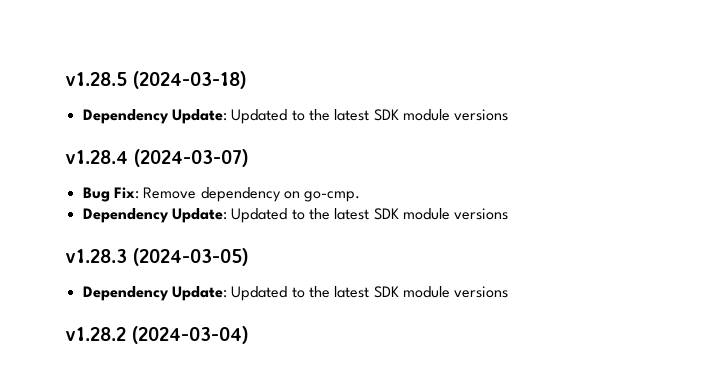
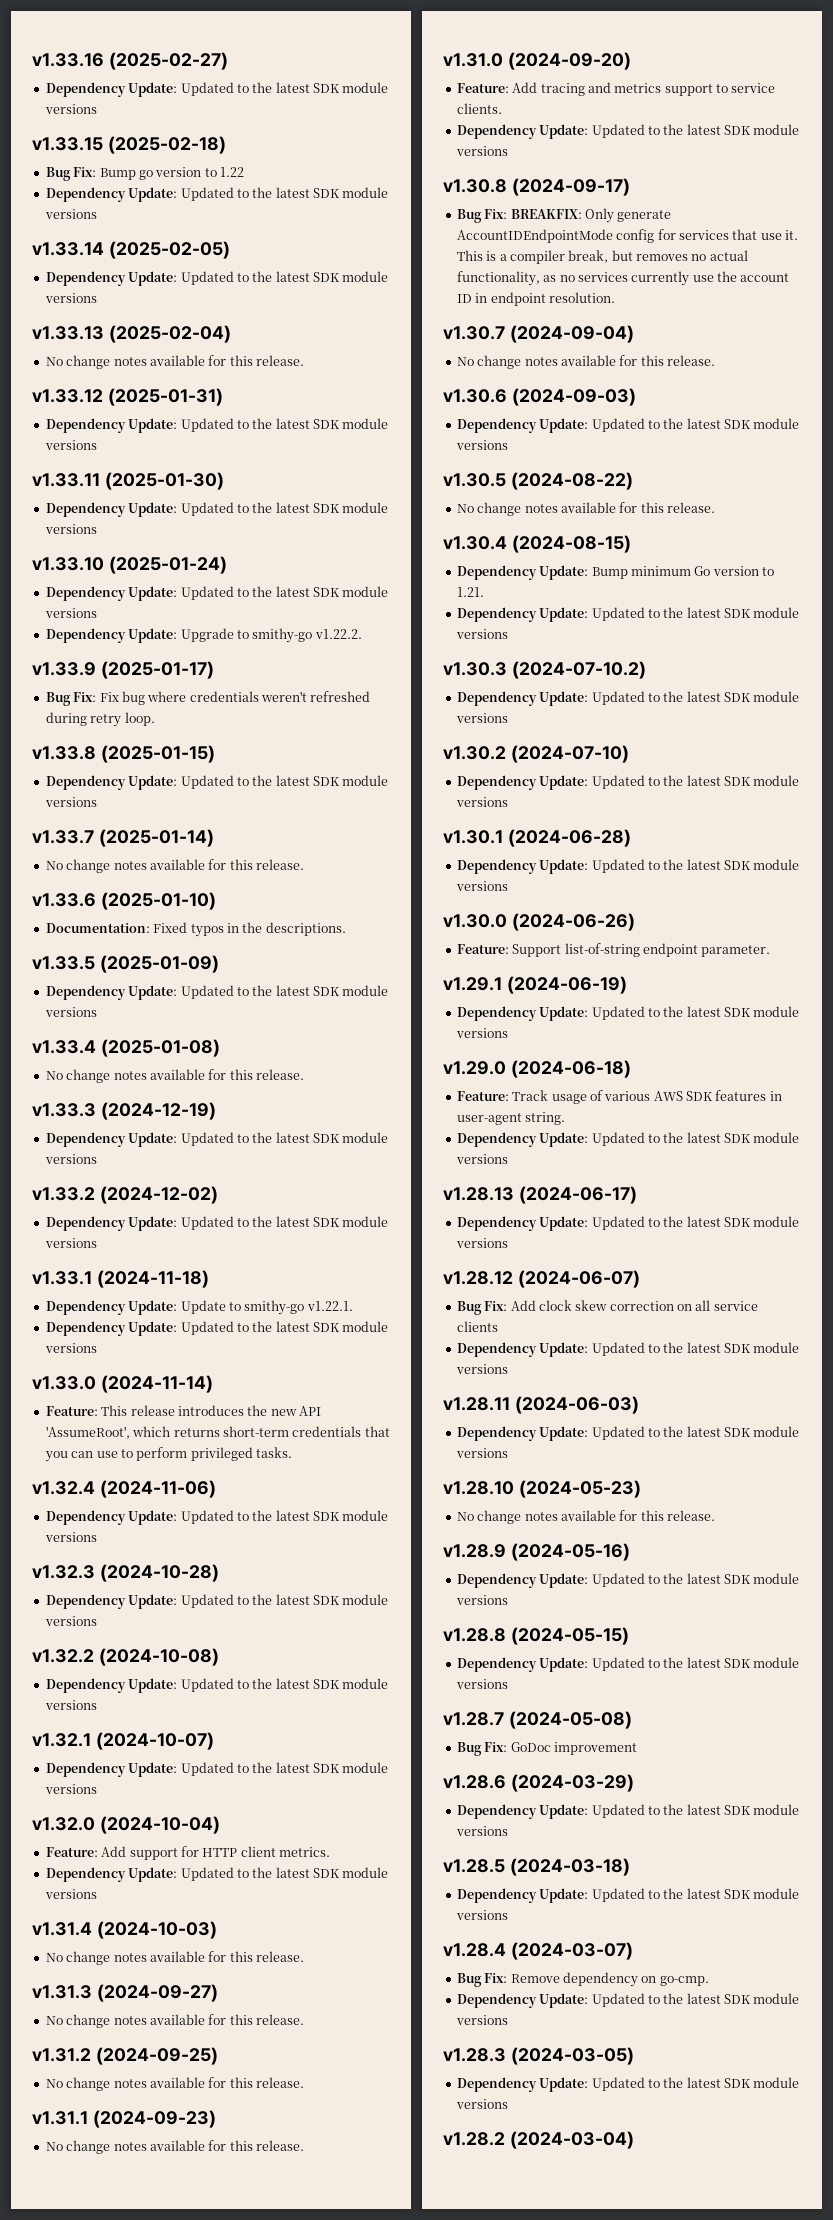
+ v1.33.16 (2025-02-27)
+ Dependency Update: Updated to the latest SDK module versions
+ v1.33.15 (2025-02-18)
+ Bug Fix: Bump go version to 1.22
+ Dependency Update: Updated to the latest SDK module versions
+ v1.33.14 (2025-02-05)
+ Dependency Update: Updated to the latest SDK module versions
+ v1.33.13 (2025-02-04)
+ No change notes available for this release.
+ v1.33.12 (2025-01-31)
+ Dependency Update: Updated to the latest SDK module versions
+ v1.33.11 (2025-01-30)
+ Dependency Update: Updated to the latest SDK module versions
+ v1.33.10 (2025-01-24)
+ Dependency Update: Updated to the latest SDK module versions
+ Dependency Update: Upgrade to smithy-go v1.22.2.
+ v1.33.9 (2025-01-17)
+ Bug Fix: Fix bug where credentials weren't refreshed during retry loop.
+ v1.33.8 (2025-01-15)
+ Dependency Update: Updated to the latest SDK module versions
+ v1.33.7 (2025-01-14)
+ No change notes available for this release.
+ v1.33.6 (2025-01-10)
+ Documentation: Fixed typos in the descriptions.
+ v1.33.5 (2025-01-09)
+ Dependency Update: Updated to the latest SDK module versions
+ v1.33.4 (2025-01-08)
+ No change notes available for this release.
+ v1.33.3 (2024-12-19)
+ Dependency Update: Updated to the latest SDK module versions
+ v1.33.2 (2024-12-02)
+ Dependency Update: Updated to the latest SDK module versions
+ v1.33.1 (2024-11-18)
+ Dependency Update: Update to smithy-go v1.22.1.
+ Dependency Update: Updated to the latest SDK module versions
+ v1.33.0 (2024-11-14)
+ Feature: This release introduces the new API 'AssumeRoot', which returns short-term credentials that you can use to perform privileged tasks.
+ v1.32.4 (2024-11-06)
+ Dependency Update: Updated to the latest SDK module versions
+ v1.32.3 (2024-10-28)
+ Dependency Update: Updated to the latest SDK module versions
+ v1.32.2 (2024-10-08)
+ Dependency Update: Updated to the latest SDK module versions
+ v1.32.1 (2024-10-07)
+ Dependency Update: Updated to the latest SDK module versions
+ v1.32.0 (2024-10-04)
+ Feature: Add support for HTTP client metrics.
+ Dependency Update: Updated to the latest SDK module versions
+ v1.31.4 (2024-10-03)
+ No change notes available for this release.
+ v1.31.3 (2024-09-27)
+ No change notes available for this release.
+ v1.31.2 (2024-09-25)
+ No change notes available for this release.
+ v1.31.1 (2024-09-23)
+ No change notes available for this release.
+ v1.31.0 (2024-09-20)
+ Feature: Add tracing and metrics support to service clients.
+ Dependency Update: Updated to the latest SDK module versions
+ v1.30.8 (2024-09-17)
+ Bug Fix: BREAKFIX: Only generate AccountIDEndpointMode config for services that use it. This is a compiler break, but removes no actual functionality, as no services currently use the account ID in endpoint resolution.
+ v1.30.7 (2024-09-04)
+ No change notes available for this release.
+ v1.30.6 (2024-09-03)
+ Dependency Update: Updated to the latest SDK module versions
+ v1.30.5 (2024-08-22)
+ No change notes available for this release.
+ v1.30.4 (2024-08-15)
+ Dependency Update: Bump minimum Go version to 1.21.
+ Dependency Update: Updated to the latest SDK module versions
+ v1.30.3 (2024-07-10.2)
+ Dependency Update: Updated to the latest SDK module versions
+ v1.30.2 (2024-07-10)
+ Dependency Update: Updated to the latest SDK module versions
+ v1.30.1 (2024-06-28)
+ Dependency Update: Updated to the latest SDK module versions
+ v1.30.0 (2024-06-26)
+ Feature: Support list-of-string endpoint parameter.
+ v1.29.1 (2024-06-19)
+ Dependency Update: Updated to the latest SDK module versions
+ v1.29.0 (2024-06-18)
+ Feature: Track usage of various AWS SDK features in user-agent string.
+ Dependency Update: Updated to the latest SDK module versions
+ v1.28.13 (2024-06-17)
+ Dependency Update: Updated to the latest SDK module versions
+ v1.28.12 (2024-06-07)
+ Bug Fix: Add clock skew correction on all service clients
+ Dependency Update: Updated to the latest SDK module versions
+ v1.28.11 (2024-06-03)
+ Dependency Update: Updated to the latest SDK module versions
+ v1.28.10 (2024-05-23)
+ No change notes available for this release.
+ v1.28.9 (2024-05-16)
+ Dependency Update: Updated to the latest SDK module versions
+ v1.28.8 (2024-05-15)
+ Dependency Update: Updated to the latest SDK module versions
+ v1.28.7 (2024-05-08)
+ Bug Fix: GoDoc improvement
+ v1.28.6 (2024-03-29)
+ Dependency Update: Updated to the latest SDK module versions

